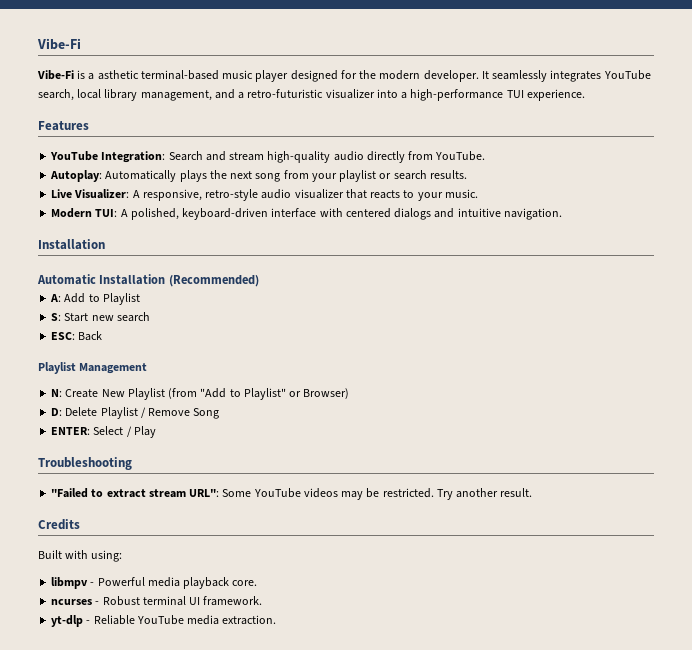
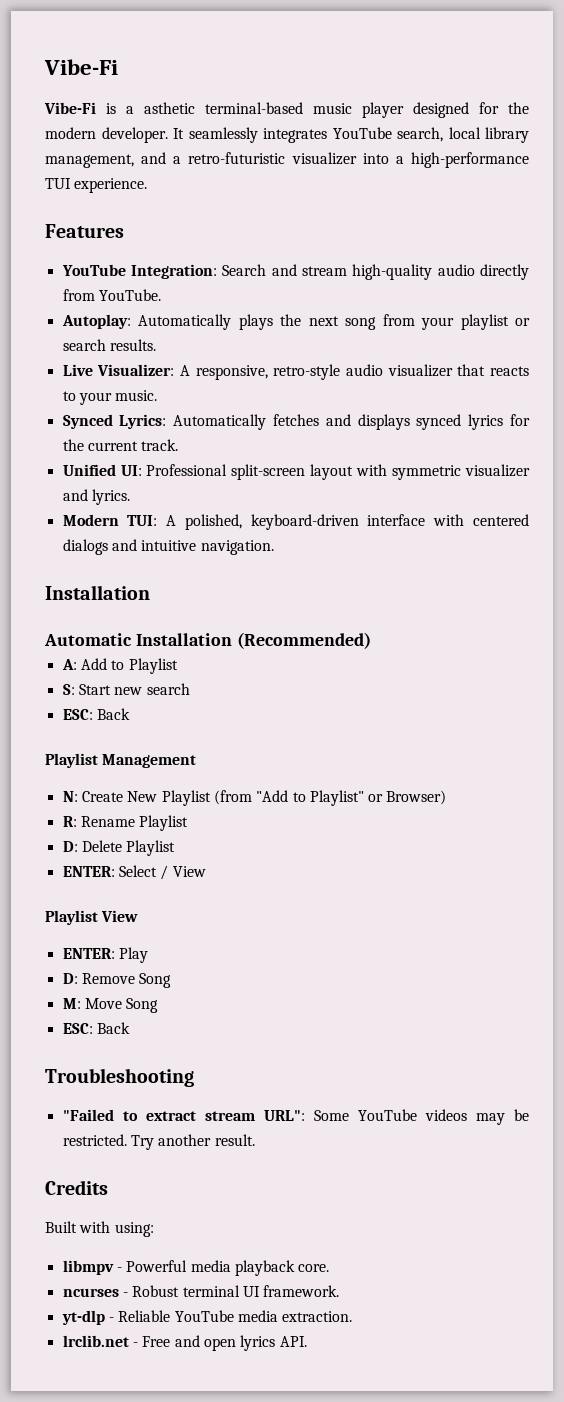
+ Synced Lyrics: Automatically fetches and displays synced lyrics for the current track.
+ Unified UI: Professional split-screen layout with symmetric visualizer and lyrics.
+ R: Rename Playlist
- D: Delete Playlist / Remove Song
+ D: Delete Playlist
- ENTER: Select / Play
+ ENTER: Select / View
+ Playlist View
+ ENTER: Play
+ D: Remove Song
+ M: Move Song
+ ESC: Back
+ lrclib.net - Free and open lyrics API.

